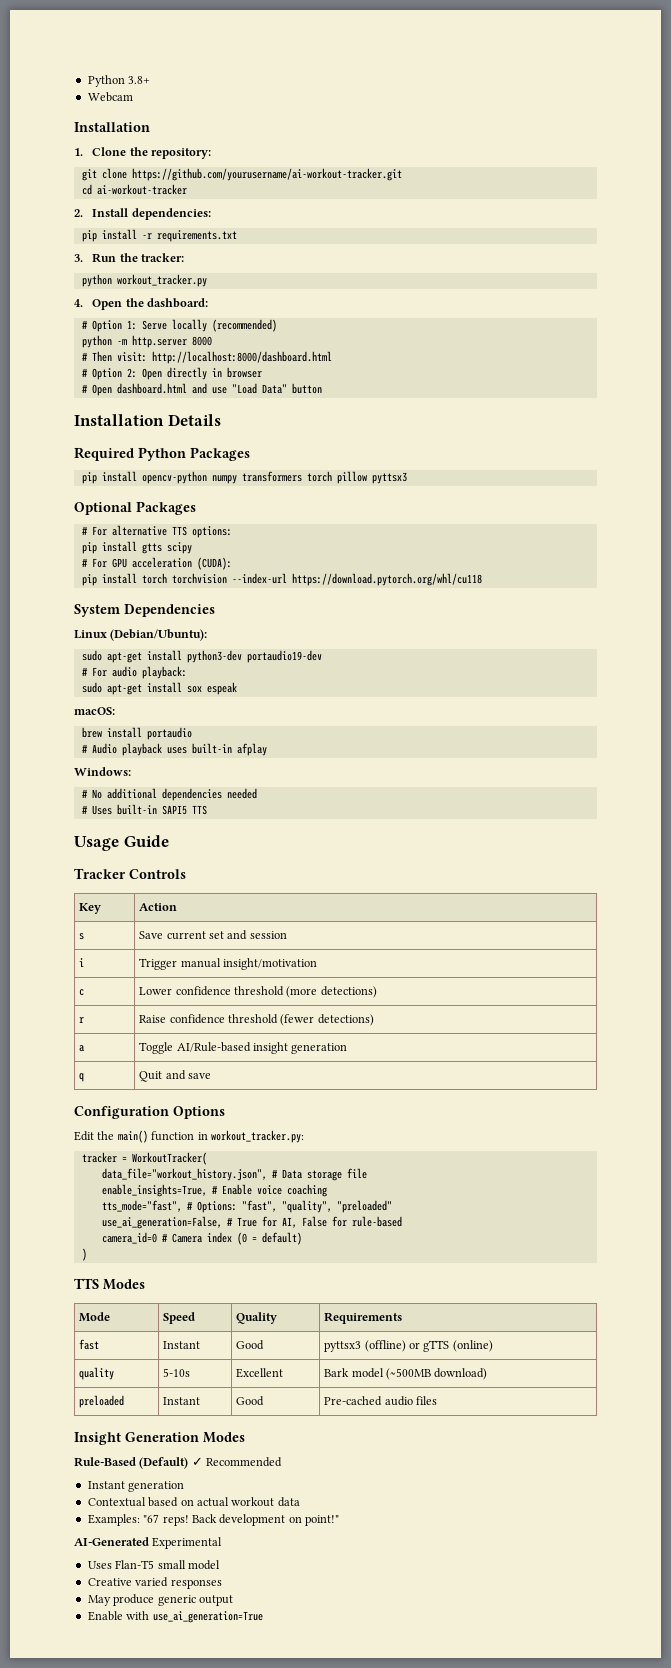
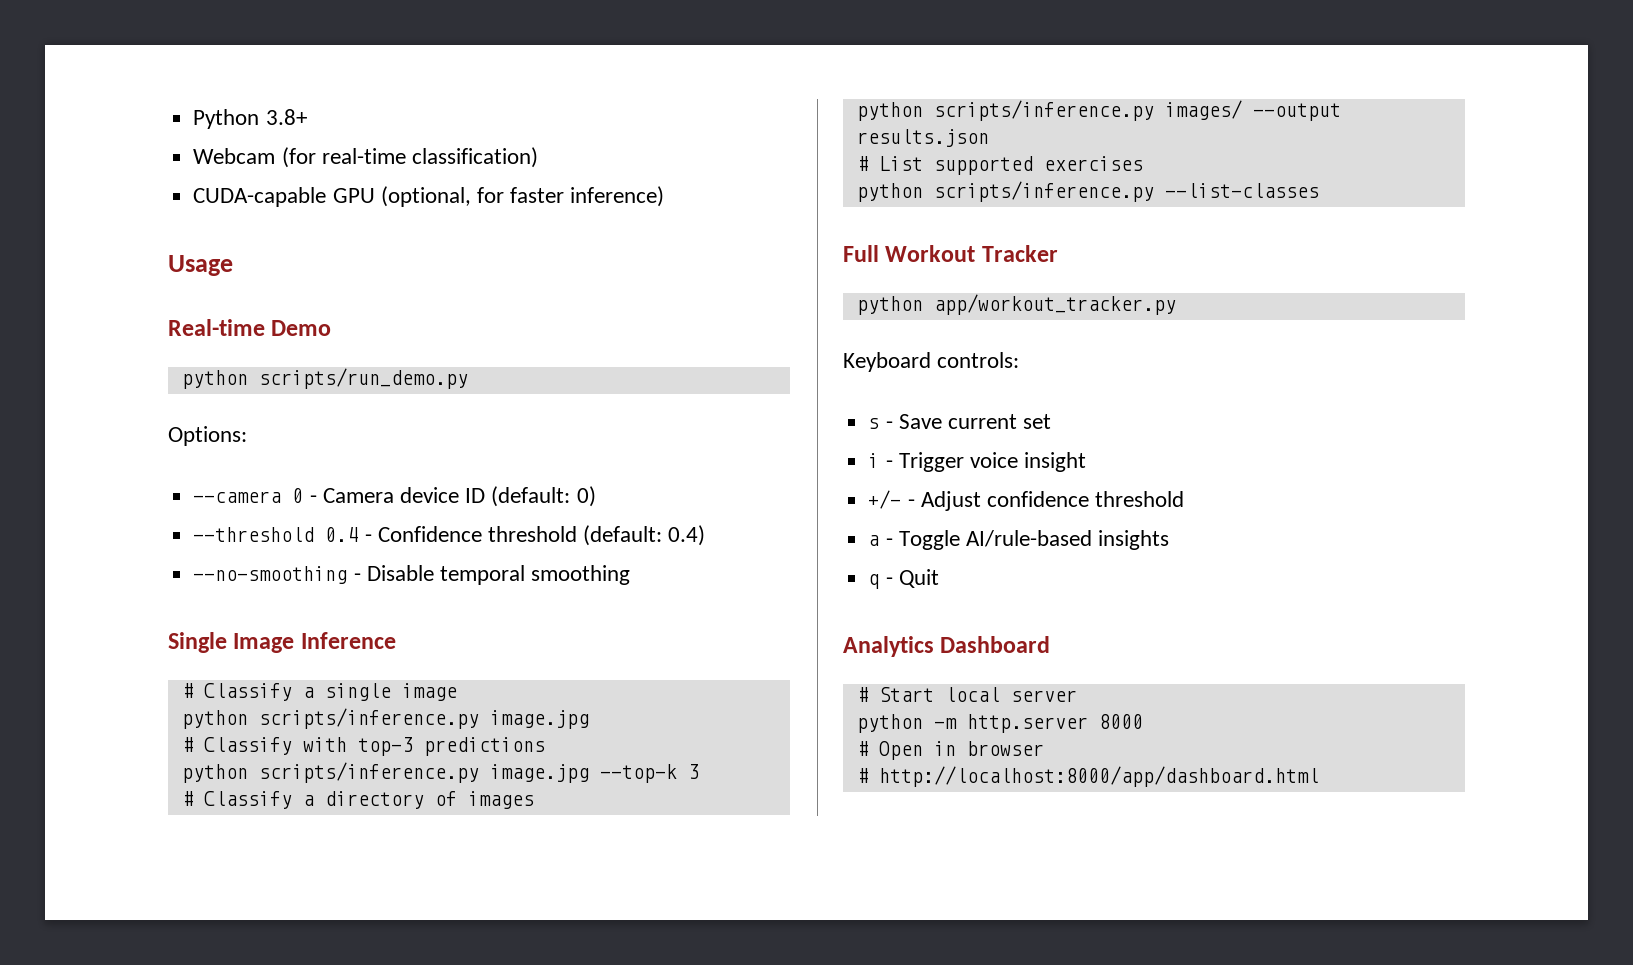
- Webcam
- Installation
- 1. Clone the repository:
- git clone https://github.com/yourusername/ai-workout-tracker.git
- cd ai-workout-tracker
- 2. Install dependencies:
- pip install -r requirements.txt
- 3. Run the tracker:
- python workout_tracker.py
- 4. Open the dashboard:
- # Option 1: Serve locally (recommended)
+ Webcam (for real-time classification)
+ CUDA-capable GPU (optional, for faster inference)
+ Usage
+ Real-time Demo
+ python scripts/run_demo.py
+ Options:
+ --camera 0 - Camera device ID (default: 0)
+ --threshold 0.4 - Confidence threshold (default: 0.4)
+ --no-smoothing - Disable temporal smoothing
+ Single Image Inference
+ # Classify a single image
+ python scripts/inference.py image.jpg
+ # Classify with top-3 predictions
+ python scripts/inference.py image.jpg --top-k 3
+ # Classify a directory of images
+ python scripts/inference.py images/ --output results.json
+ # List supported exercises
+ python scripts/inference.py --list-classes
+ Full Workout Tracker
+ python app/workout_tracker.py
+ Keyboard controls:
+ s - Save current set
+ i - Trigger voice insight
+ +/- - Adjust confidence threshold
+ a - Toggle AI/rule-based insights
+ q - Quit
+ Analytics Dashboard
+ # Start local server
- # Then visit: http://localhost:8000/dashboard.html
- # Option 2: Open directly in browser
- # Open dashboard.html and use "Load Data" button
- Installation Details
- Required Python Packages
- pip install opencv-python numpy transformers torch pillow pyttsx3
- Optional Packages
- # For alternative TTS options:
- pip install gtts scipy
- # For GPU acceleration (CUDA):
- pip install torch torchvision --index-url https://download.pytorch.org/whl/cu118
- System Dependencies
- Linux (Debian/Ubuntu):
- sudo apt-get install python3-dev portaudio19-dev
- # For audio playback:
- sudo apt-get install sox espeak
- macOS:
- brew install portaudio
- # Audio playback uses built-in afplay
- Windows:
- # No additional dependencies needed
- # Uses built-in SAPI5 TTS
- Usage Guide
- Tracker Controls
- Key | Action
- s | Save current set and session
- i | Trigger manual insight/motivation
- c | Lower confidence threshold (more detections)
- r | Raise confidence threshold (fewer detections)
- a | Toggle AI/Rule-based insight generation
- q | Quit and save
- Configuration Options
- Edit the main() function in workout_tracker.py:
- tracker = WorkoutTracker(
- data_file="workout_history.json", # Data storage file
- enable_insights=True, # Enable voice coaching
- tts_mode="fast", # Options: "fast", "quality", "preloaded"
- use_ai_generation=False, # True for AI, False for rule-based
- camera_id=0 # Camera index (0 = default)
- )
- TTS Modes
- Mode | Speed | Quality | Requirements
- fast | Instant | Good | pyttsx3 (offline) or gTTS (online)
- quality | 5-10s | Excellent | Bark model (~500MB download)
- preloaded | Instant | Good | Pre-cached audio files
- Insight Generation Modes
- Rule-Based (Default) ✓ Recommended
- Instant generation
- Contextual based on actual workout data
- Examples: "67 reps! Back development on point!"
- AI-Generated Experimental
- Uses Flan-T5 small model
- Creative varied responses
- May produce generic output
- Enable with use_ai_generation=True
+ # Open in browser
+ # http://localhost:8000/app/dashboard.html

